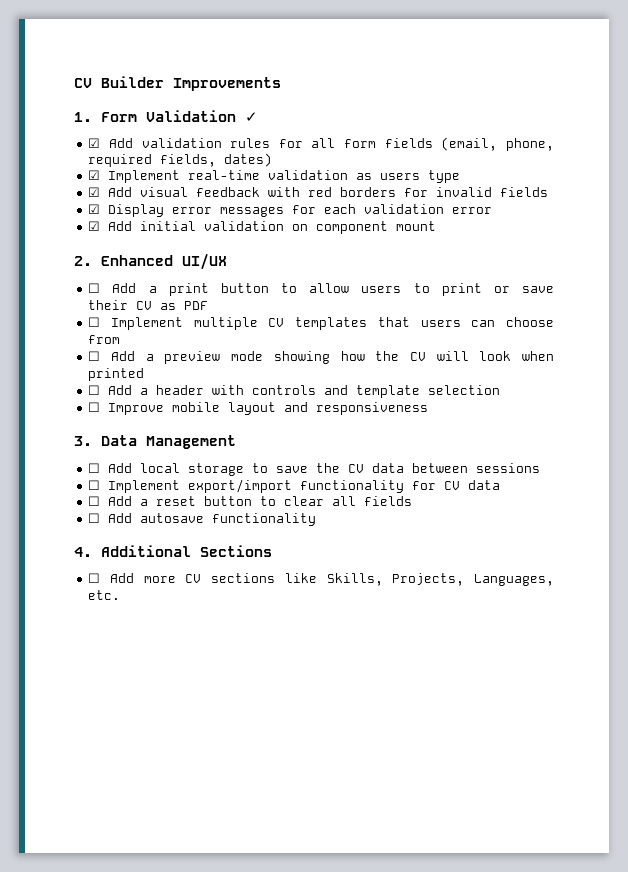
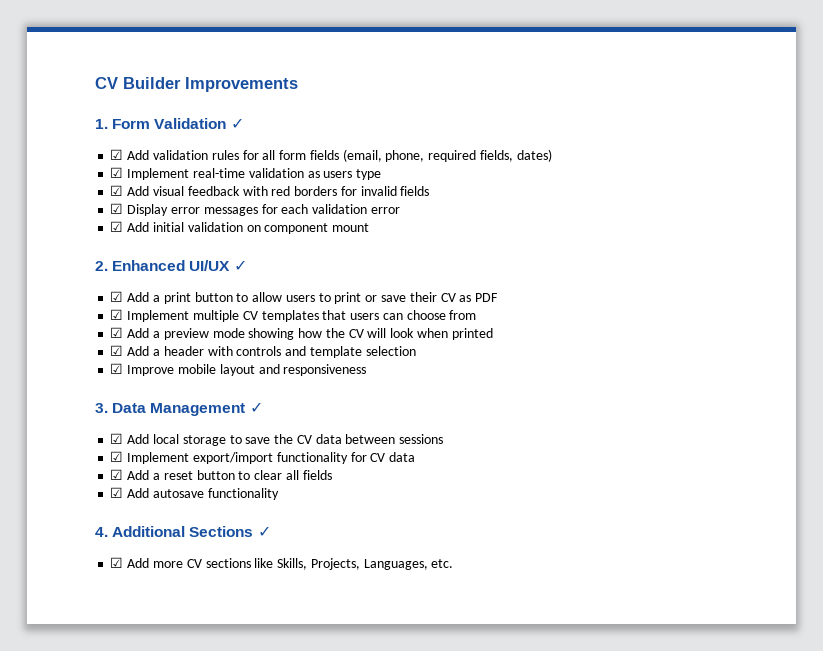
- 2. Enhanced UI/UX
- ☐ Add a print button to allow users to print or save their CV as PDF
+ 2. Enhanced UI/UX ✓
+ ☑ Add a print button to allow users to print or save their CV as PDF
- ☐ Implement multiple CV templates that users can choose from
+ ☑ Implement multiple CV templates that users can choose from
- ☐ Add a preview mode showing how the CV will look when printed
+ ☑ Add a preview mode showing how the CV will look when printed
- ☐ Add a header with controls and template selection
+ ☑ Add a header with controls and template selection
- ☐ Improve mobile layout and responsiveness
+ ☑ Improve mobile layout and responsiveness
- 3. Data Management
- ☐ Add local storage to save the CV data between sessions
+ 3. Data Management ✓
+ ☑ Add local storage to save the CV data between sessions
- ☐ Implement export/import functionality for CV data
+ ☑ Implement export/import functionality for CV data
- ☐ Add a reset button to clear all fields
+ ☑ Add a reset button to clear all fields
- ☐ Add autosave functionality
+ ☑ Add autosave functionality
- 4. Additional Sections
- ☐ Add more CV sections like Skills, Projects, Languages, etc.
+ 4. Additional Sections ✓
+ ☑ Add more CV sections like Skills, Projects, Languages, etc.

